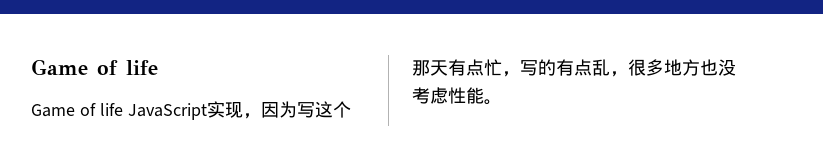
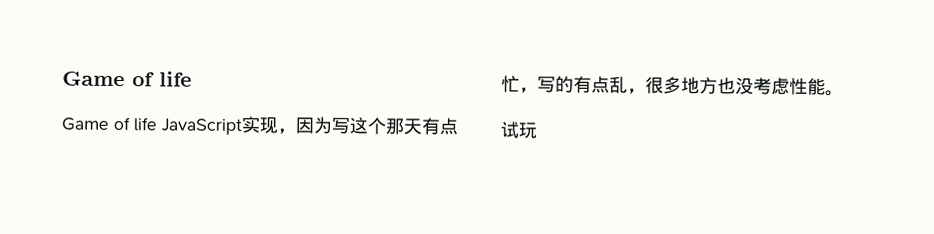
+ 试玩

